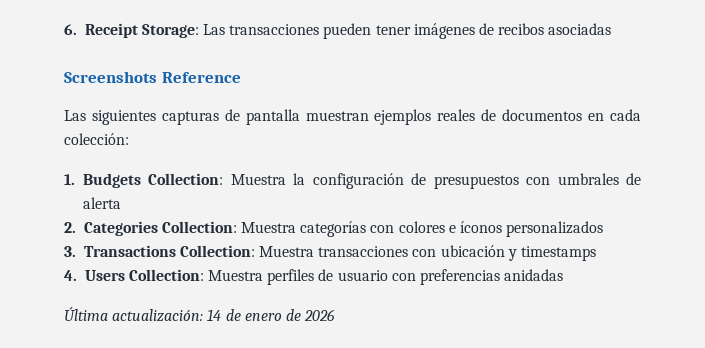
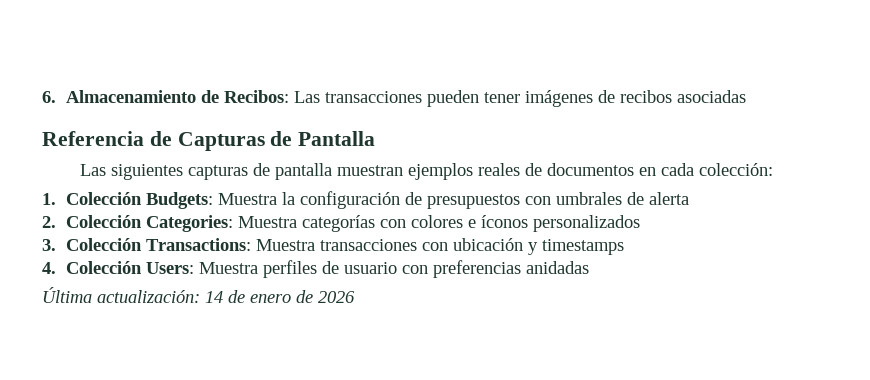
- 6. Receipt Storage: Las transacciones pueden tener imágenes de recibos asociadas
+ 6. Almacenamiento de Recibos: Las transacciones pueden tener imágenes de recibos asociadas
- Screenshots Reference
+ Referencia de Capturas de Pantalla
- 1. Budgets Collection: Muestra la configuración de presupuestos con umbrales de alerta
+ 1. Colección Budgets: Muestra la configuración de presupuestos con umbrales de alerta
- 2. Categories Collection: Muestra categorías con colores e íconos personalizados
+ 2. Colección Categories: Muestra categorías con colores e íconos personalizados
- 3. Transactions Collection: Muestra transacciones con ubicación y timestamps
+ 3. Colección Transactions: Muestra transacciones con ubicación y timestamps
- 4. Users Collection: Muestra perfiles de usuario con preferencias anidadas
+ 4. Colección Users: Muestra perfiles de usuario con preferencias anidadas

